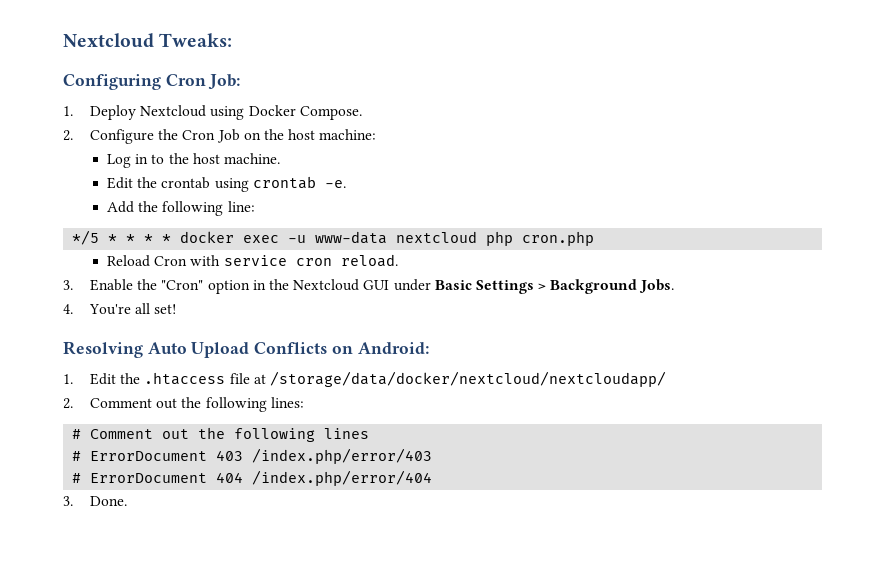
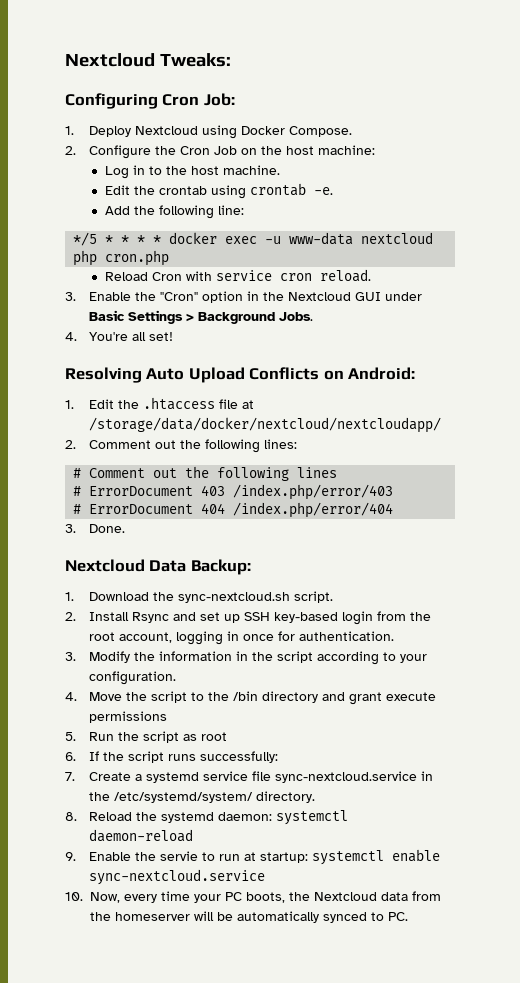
+ Nextcloud Data Backup:
+ 1. Download the sync-nextcloud.sh script.
+ 2. Install Rsync and set up SSH key-based login from the root account, logging in once for authentication.
+ 3. Modify the information in the script according to your configuration.
+ 4. Move the script to the /bin directory and grant execute permissions
+ 5. Run the script as root
+ 6. If the script runs successfully:
+ 7. Create a systemd service file sync-nextcloud.service in the /etc/systemd/system/ directory.
+ 8. Reload the systemd daemon: systemctl daemon-reload
+ 9. Enable the servie to run at startup: systemctl enable sync-nextcloud.service
+ 10. Now, every time your PC boots, the Nextcloud data from the homeserver will be automatically synced to PC.

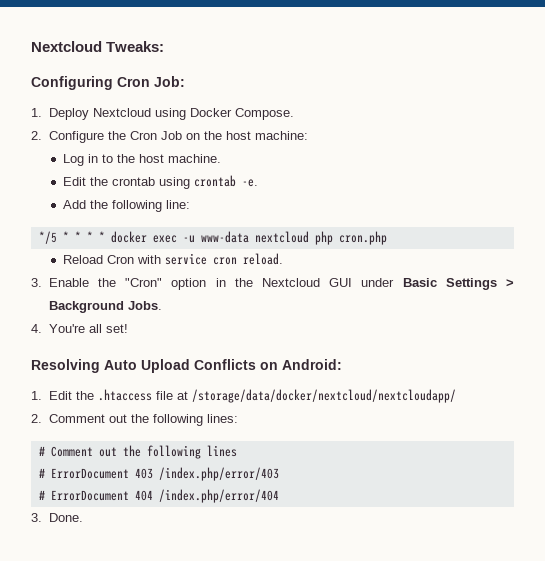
- Nextcloud Data Backup:
- 1. Download the sync-nextcloud.sh script.
- 2. Install Rsync and set up SSH key-based login from the root account, logging in once for authentication.
- 3. Modify the information in the script according to your configuration.
- 4. Move the script to the /bin directory and grant execute permissions
- 5. Run the script as root
- 6. If the script runs successfully:
- 7. Create a systemd service file sync-nextcloud.service in the /etc/systemd/system/ directory.
- 8. Reload the systemd daemon: systemctl daemon-reload
- 9. Enable the servie to run at startup: systemctl enable sync-nextcloud.service
- 10. Now, every time your PC boots, the Nextcloud data from the homeserver will be automatically synced to PC.

